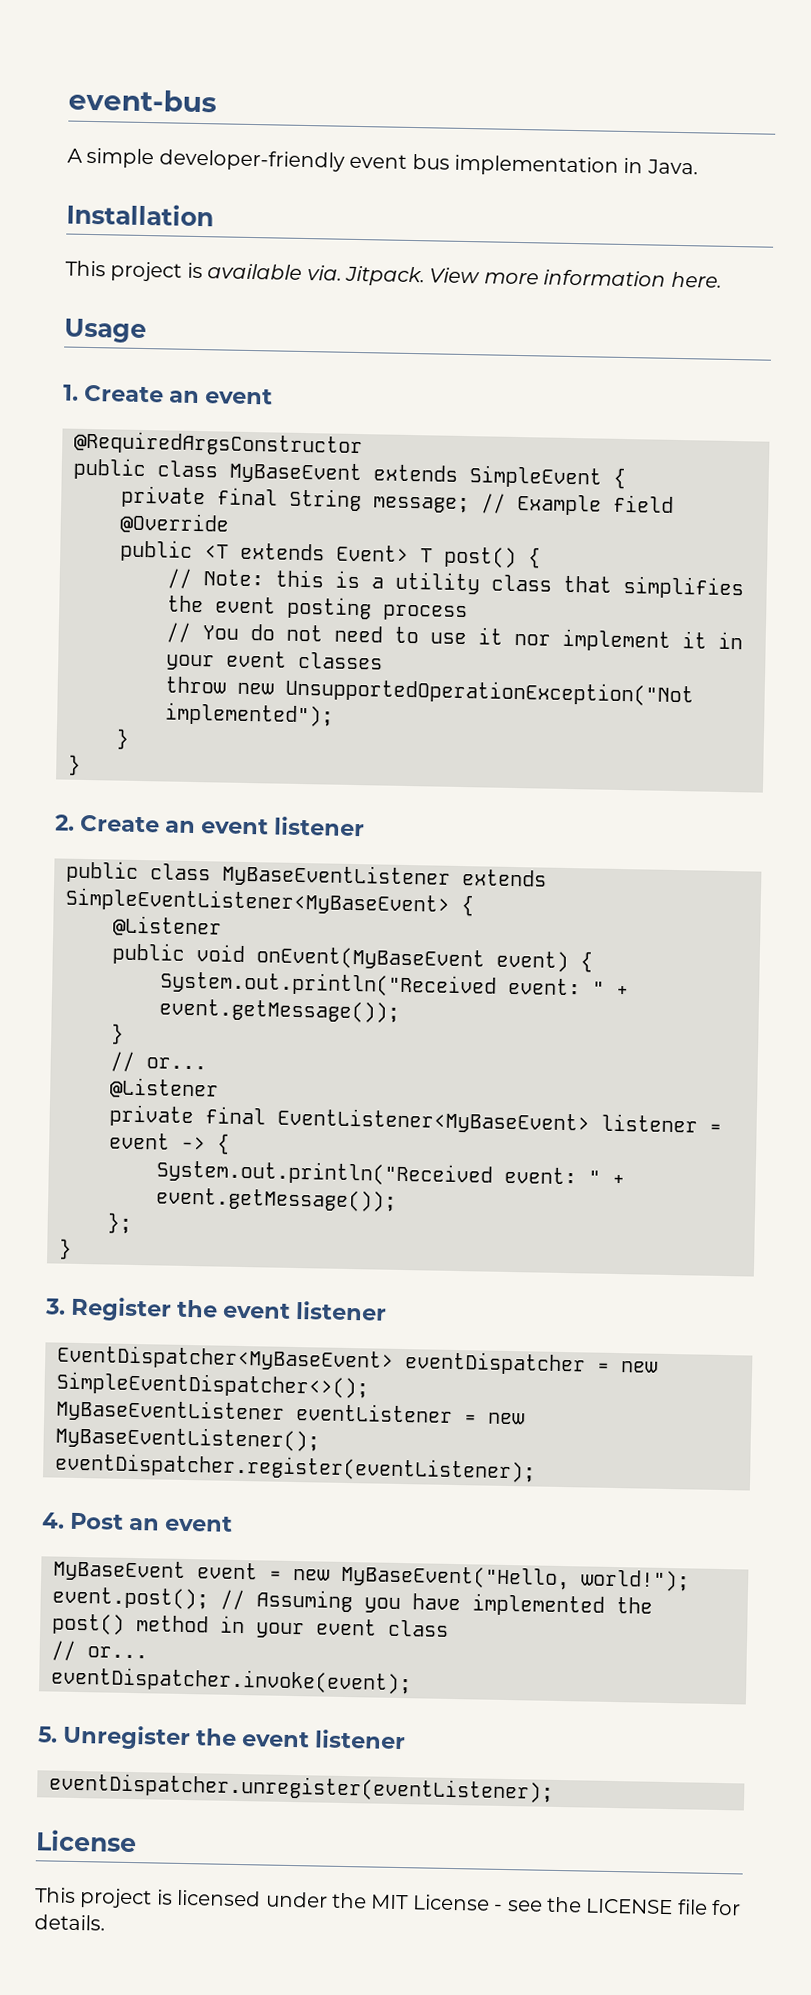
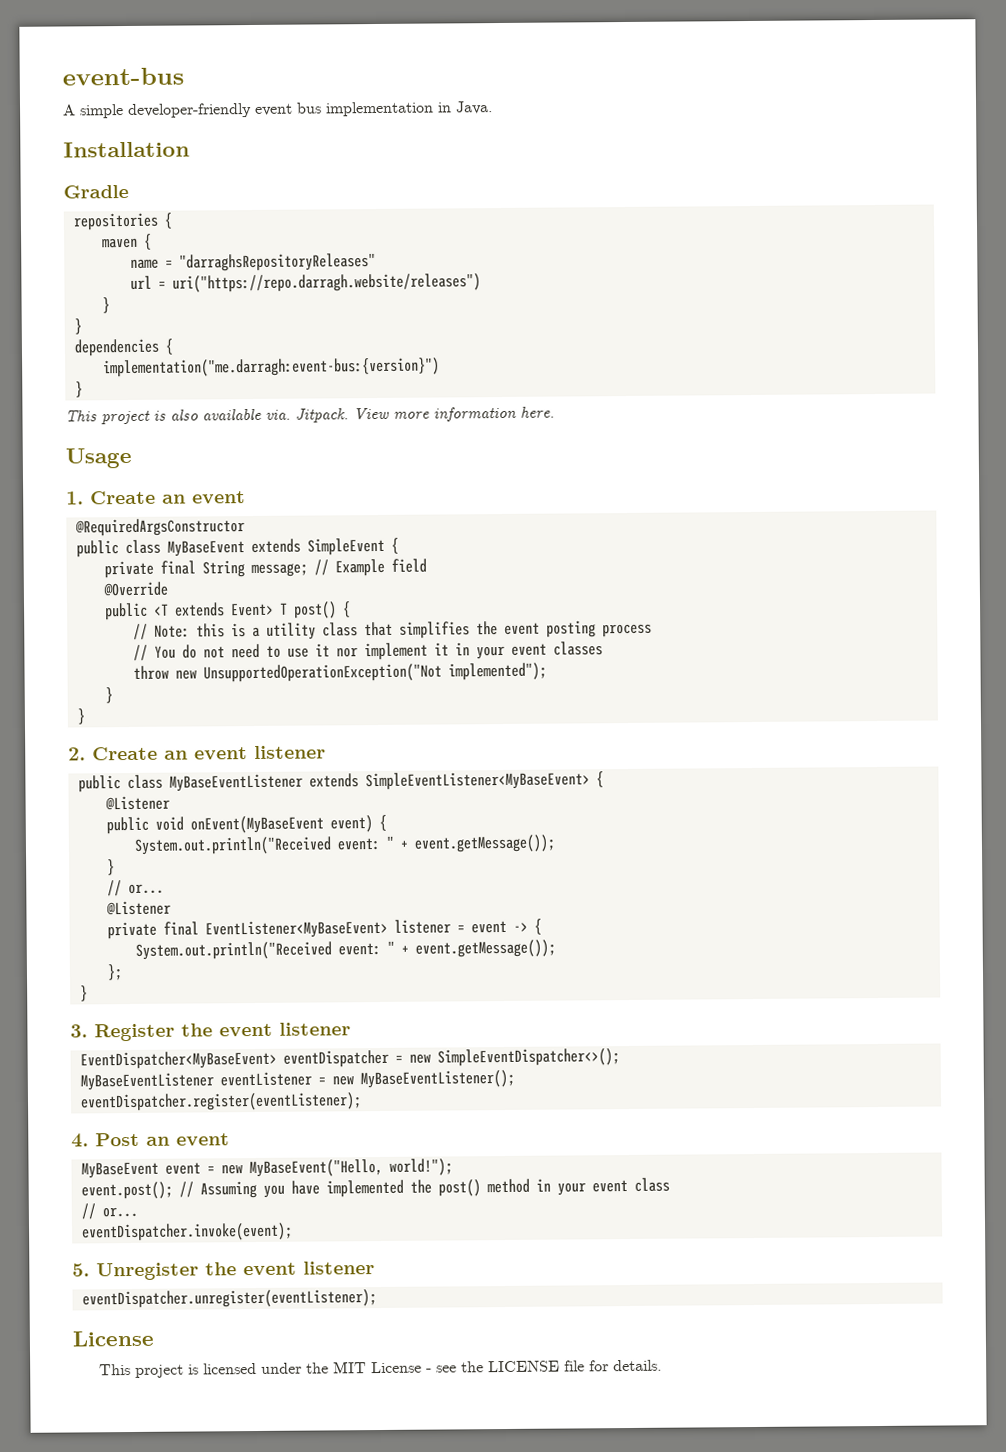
- This project is available via.
+ Gradle
+ repositories {
+ maven {
+ name = "darraghsRepositoryReleases"
+ url = uri("https://repo.darragh.website/releases")
+ }
+ }
+ dependencies {
+ implementation("me.darragh:event-bus:{version}")
+ }
+ This project is also available via.

